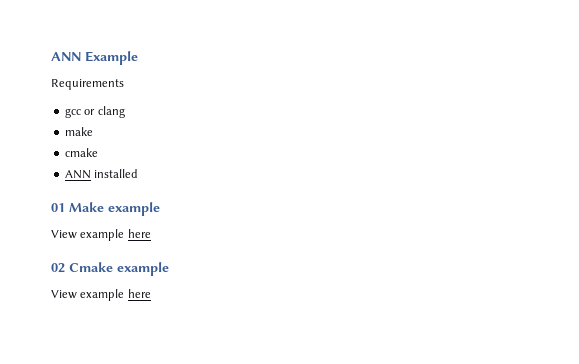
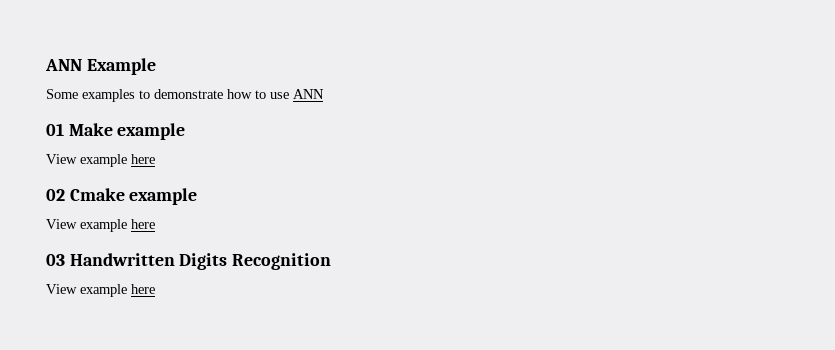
- Requirements
- gcc or clang
- make
- cmake
- ANN installed
+ Some examples to demonstrate how to use ANN
+ 03 Handwritten Digits Recognition
+ View example here

